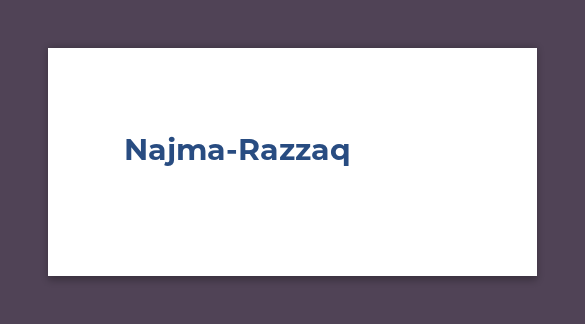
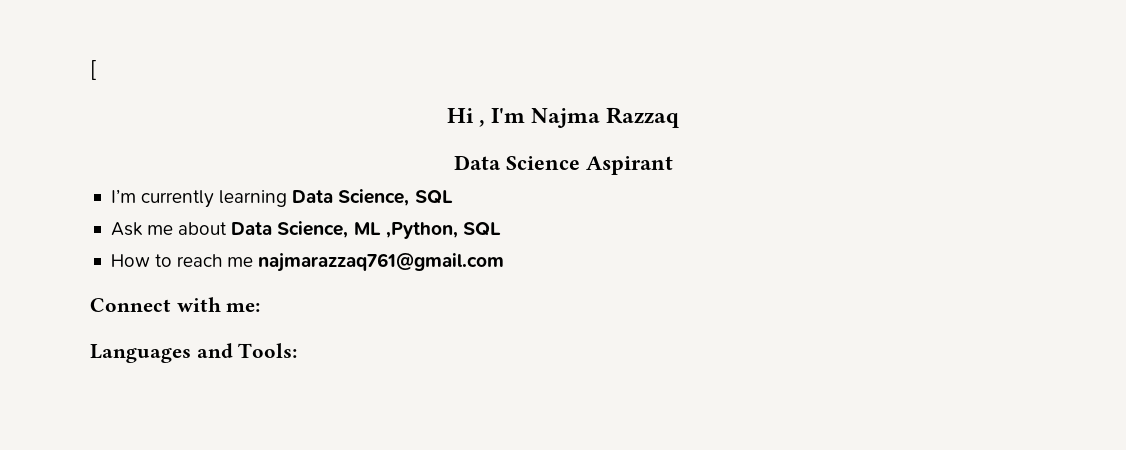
- Najma-Razzaq
+ [
+ Hi , I'm Najma Razzaq
+ Data Science Aspirant
+ I’m currently learning Data Science, SQL
+ Ask me about Data Science, ML ,Python, SQL
+ How to reach me najmarazzaq761@gmail.com
+ Connect with me:
+ Languages and Tools:

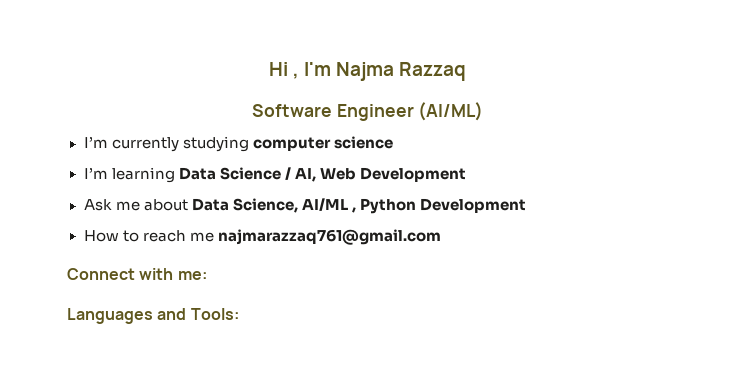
- [
- Data Science Aspirant
+ Software Engineer (AI/ML)
- I’m currently learning Data Science, SQL
+ I’m currently studying computer science
+ I’m learning Data Science / AI, Web Development
- Ask me about Data Science, ML ,Python, SQL
+ Ask me about Data Science, AI/ML , Python Development

